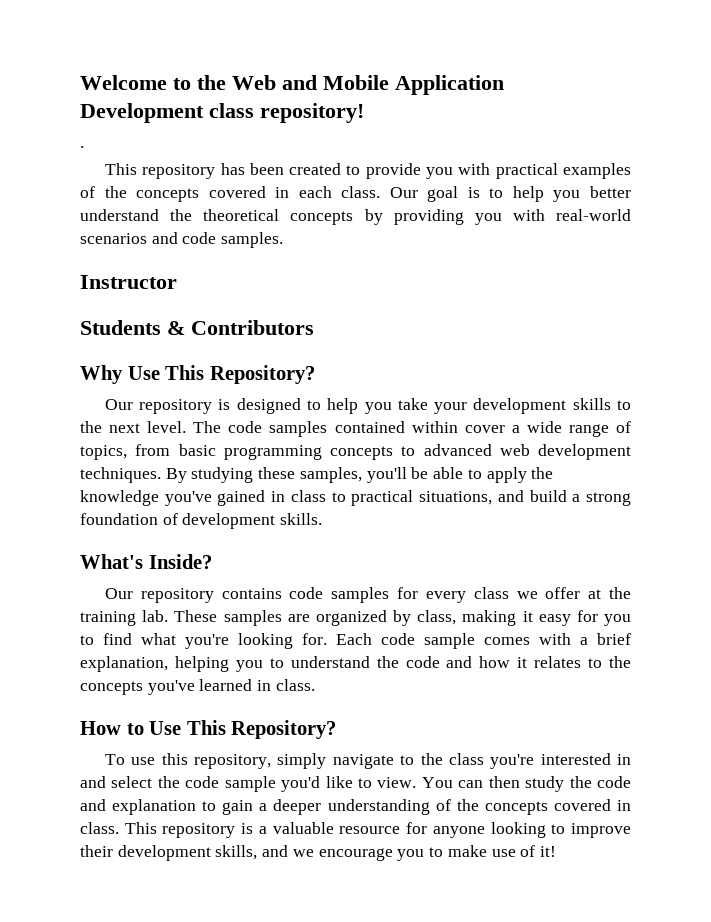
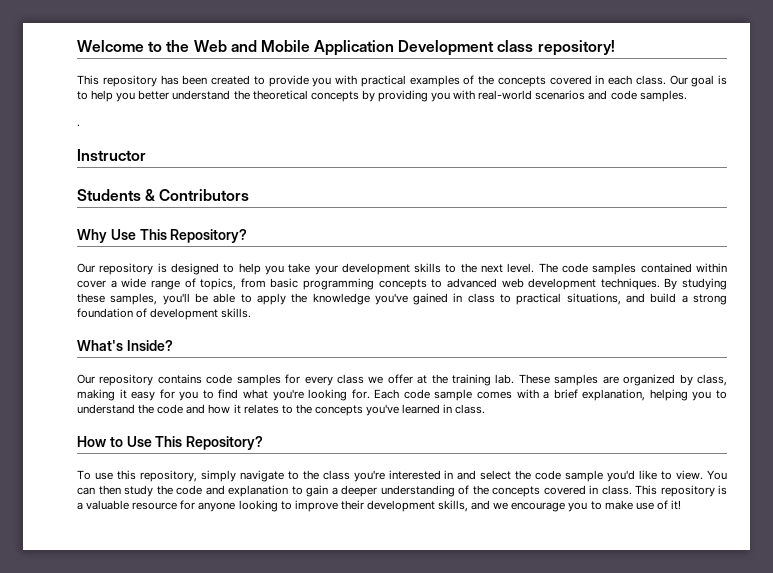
- .
+ .

